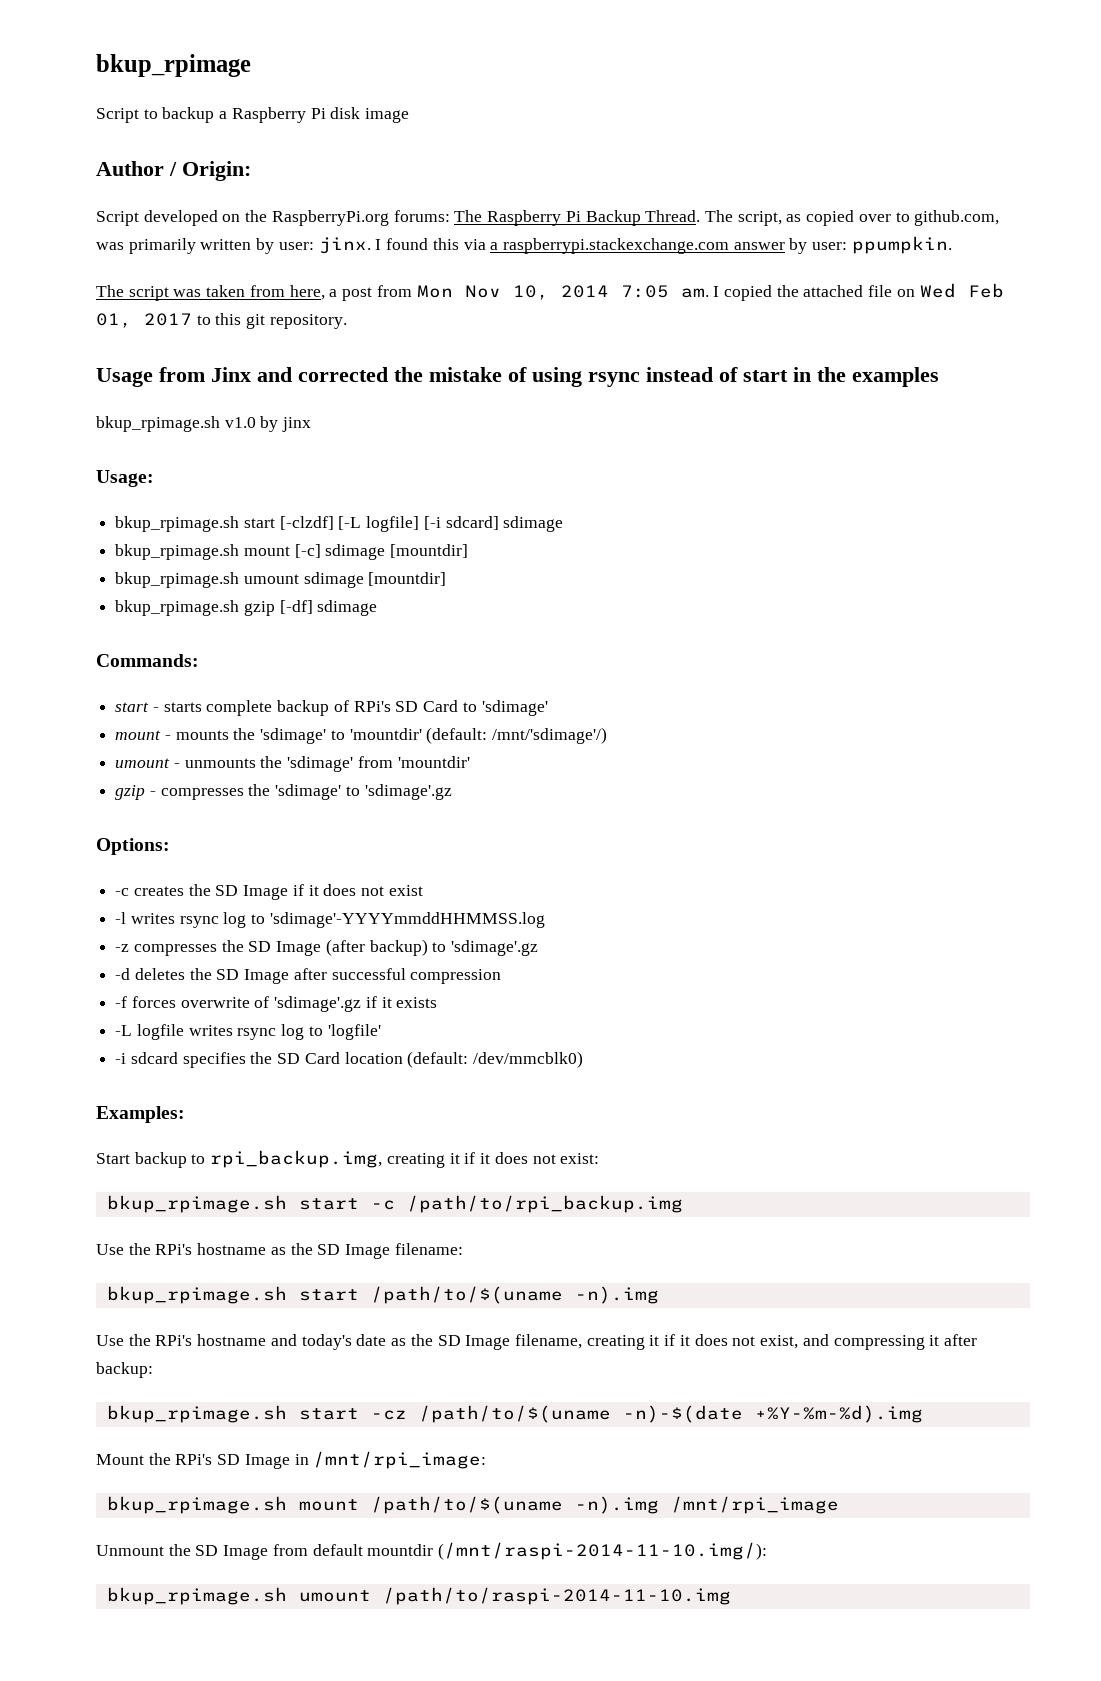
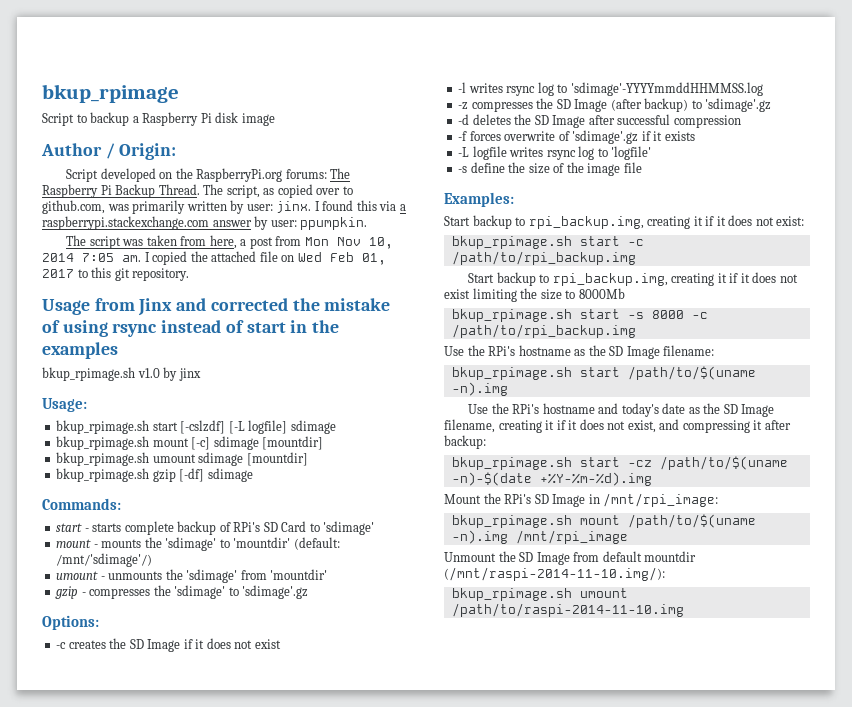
- bkup_rpimage.sh start [-clzdf] [-L logfile] [-i sdcard] sdimage
+ bkup_rpimage.sh start [-cslzdf] [-L logfile] sdimage
- -i sdcard specifies the SD Card location (default: /dev/mmcblk0)
+ -s define the size of the image file
+ Start backup to rpi_backup.img, creating it if it does not exist limiting the size to 8000Mb
+ bkup_rpimage.sh start -s 8000 -c /path/to/rpi_backup.img

